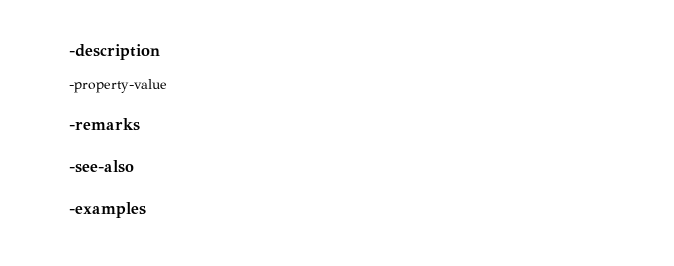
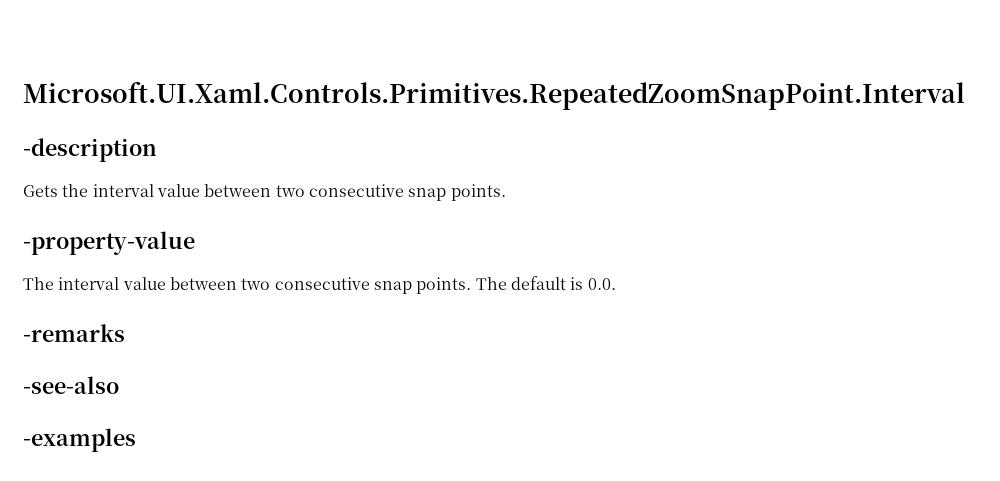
+ Microsoft.UI.Xaml.Controls.Primitives.RepeatedZoomSnapPoint.Interval
+ Gets the interval value between two consecutive snap points.
  -property-value
+ The interval value between two consecutive snap points. The default is 0.0.

